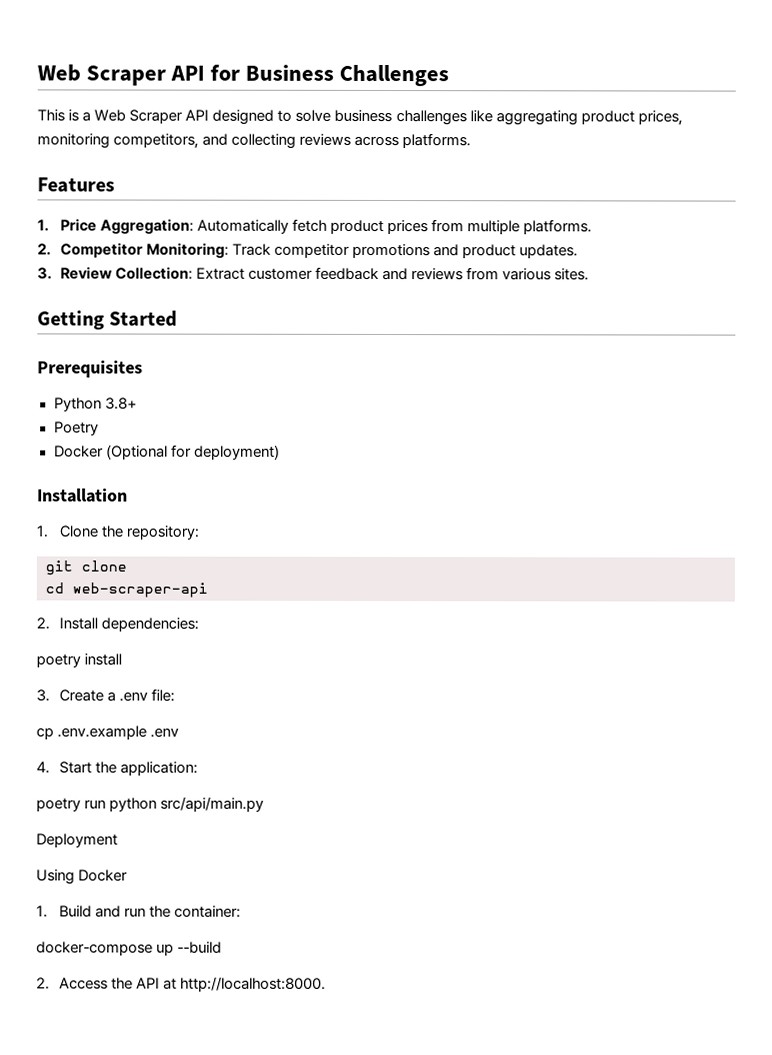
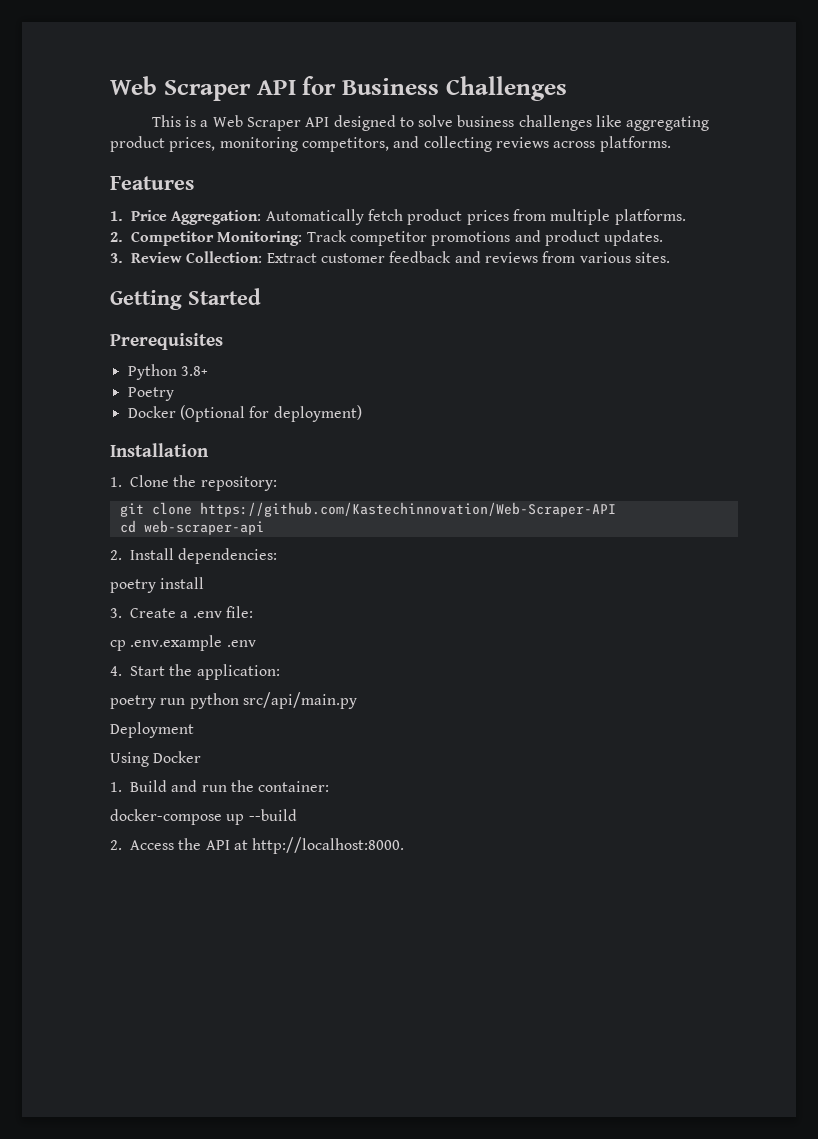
- git clone
+ git clone https://github.com/Kastechinnovation/Web-Scraper-API

